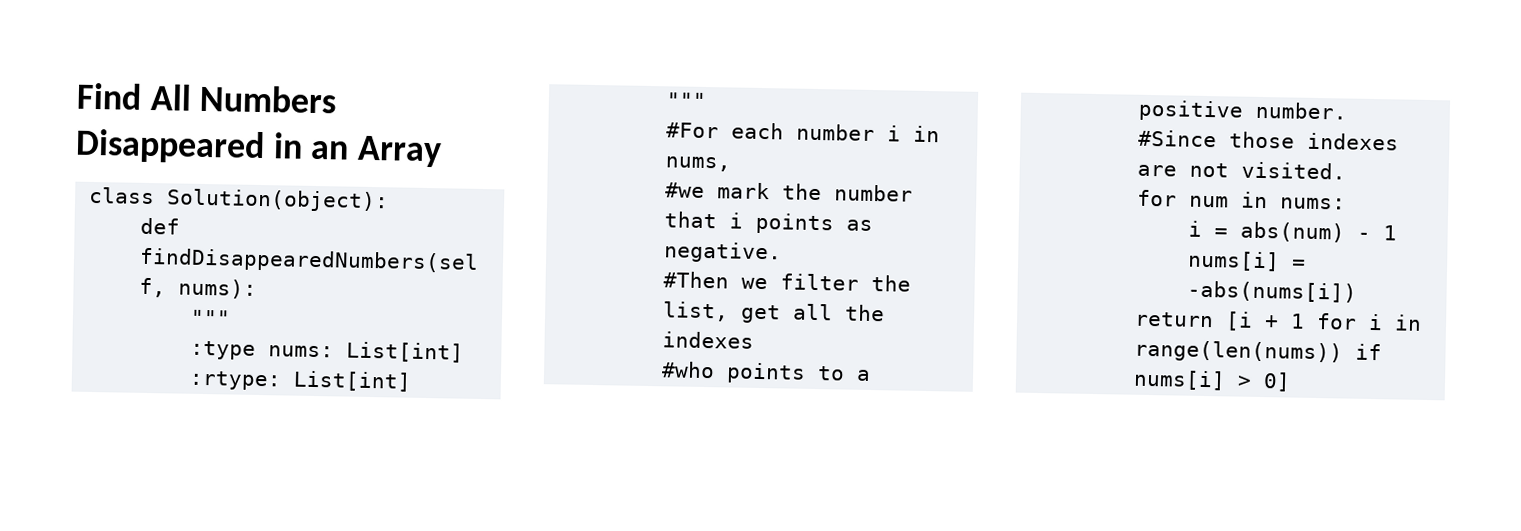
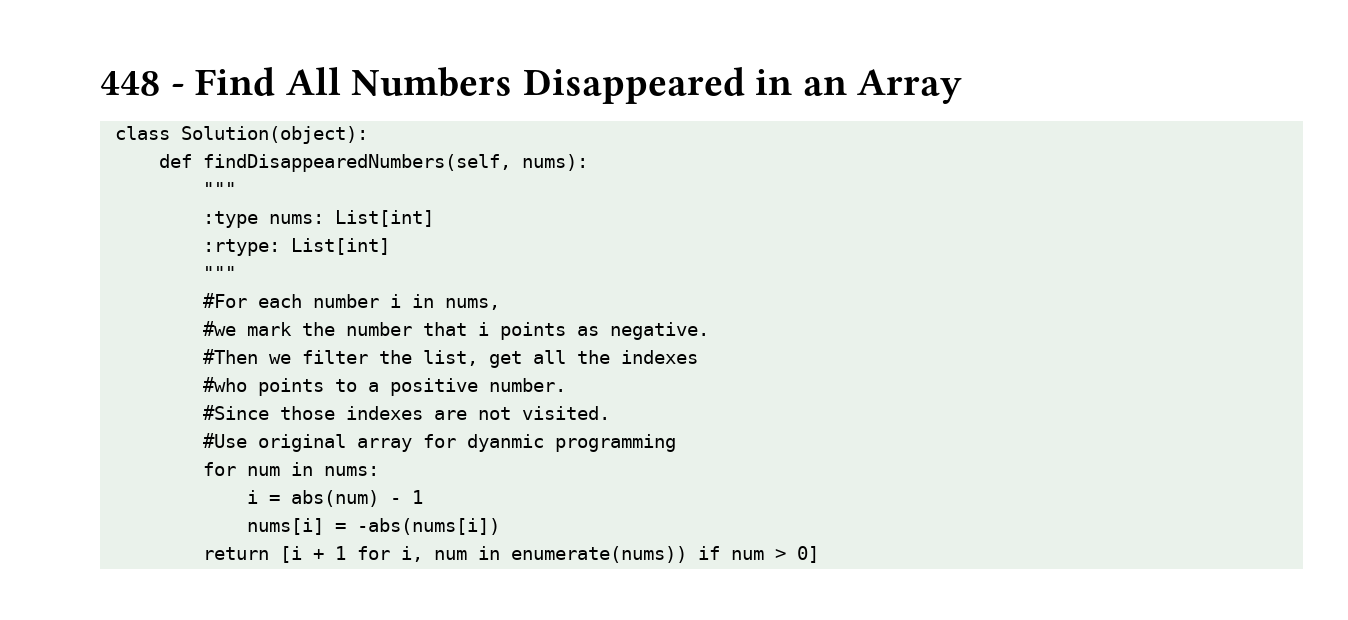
- Find All Numbers Disappeared in an Array
+ 448 - Find All Numbers Disappeared in an Array
+ #Use original array for dyanmic programming
- return [i + 1 for i in range(len(nums)) if nums[i] > 0]
+ return [i + 1 for i, num in enumerate(nums)) if num > 0]

